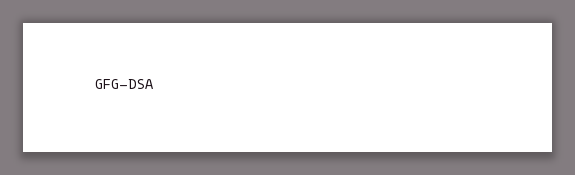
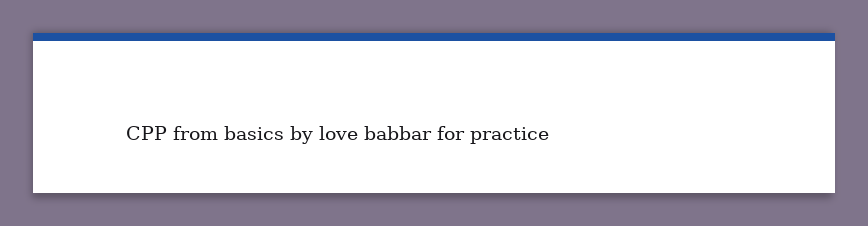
- GFG-DSA
+ CPP from basics by love babbar for practice

